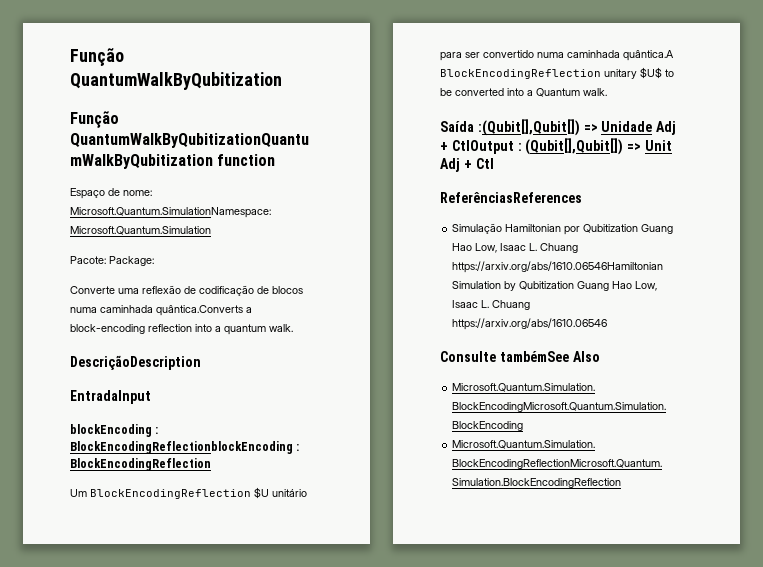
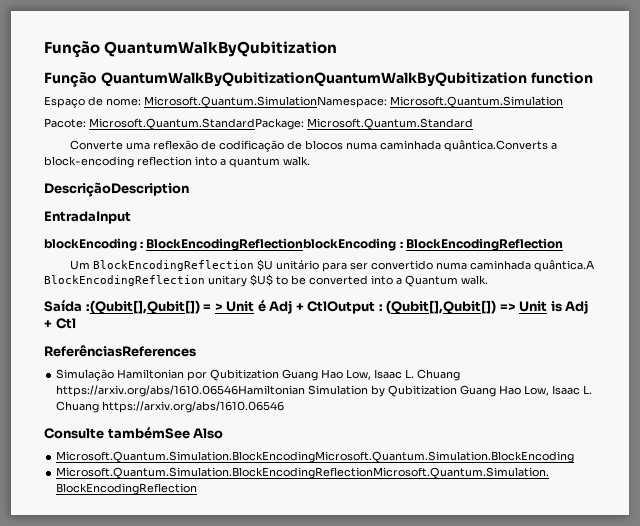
- Pacote: Package:
+ Pacote: Microsoft.Quantum.StandardPackage: Microsoft.Quantum.Standard
- Saída :(Qubit[],Qubit[]) => Unidade Adj + CtlOutput : (Qubit[],Qubit[]) => Unit Adj + Ctl
+ Saída :(Qubit[],Qubit[]) = > Unit é Adj + CtlOutput : (Qubit[],Qubit[]) => Unit is Adj + Ctl

